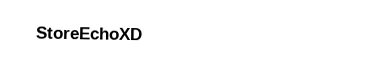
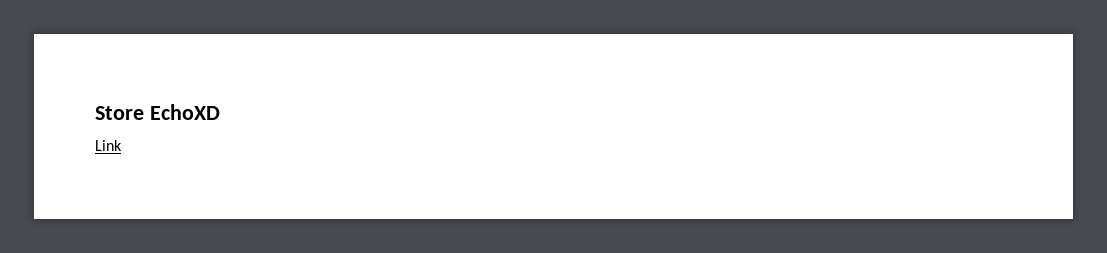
- StoreEchoXD
+ Store EchoXD
+ Link

